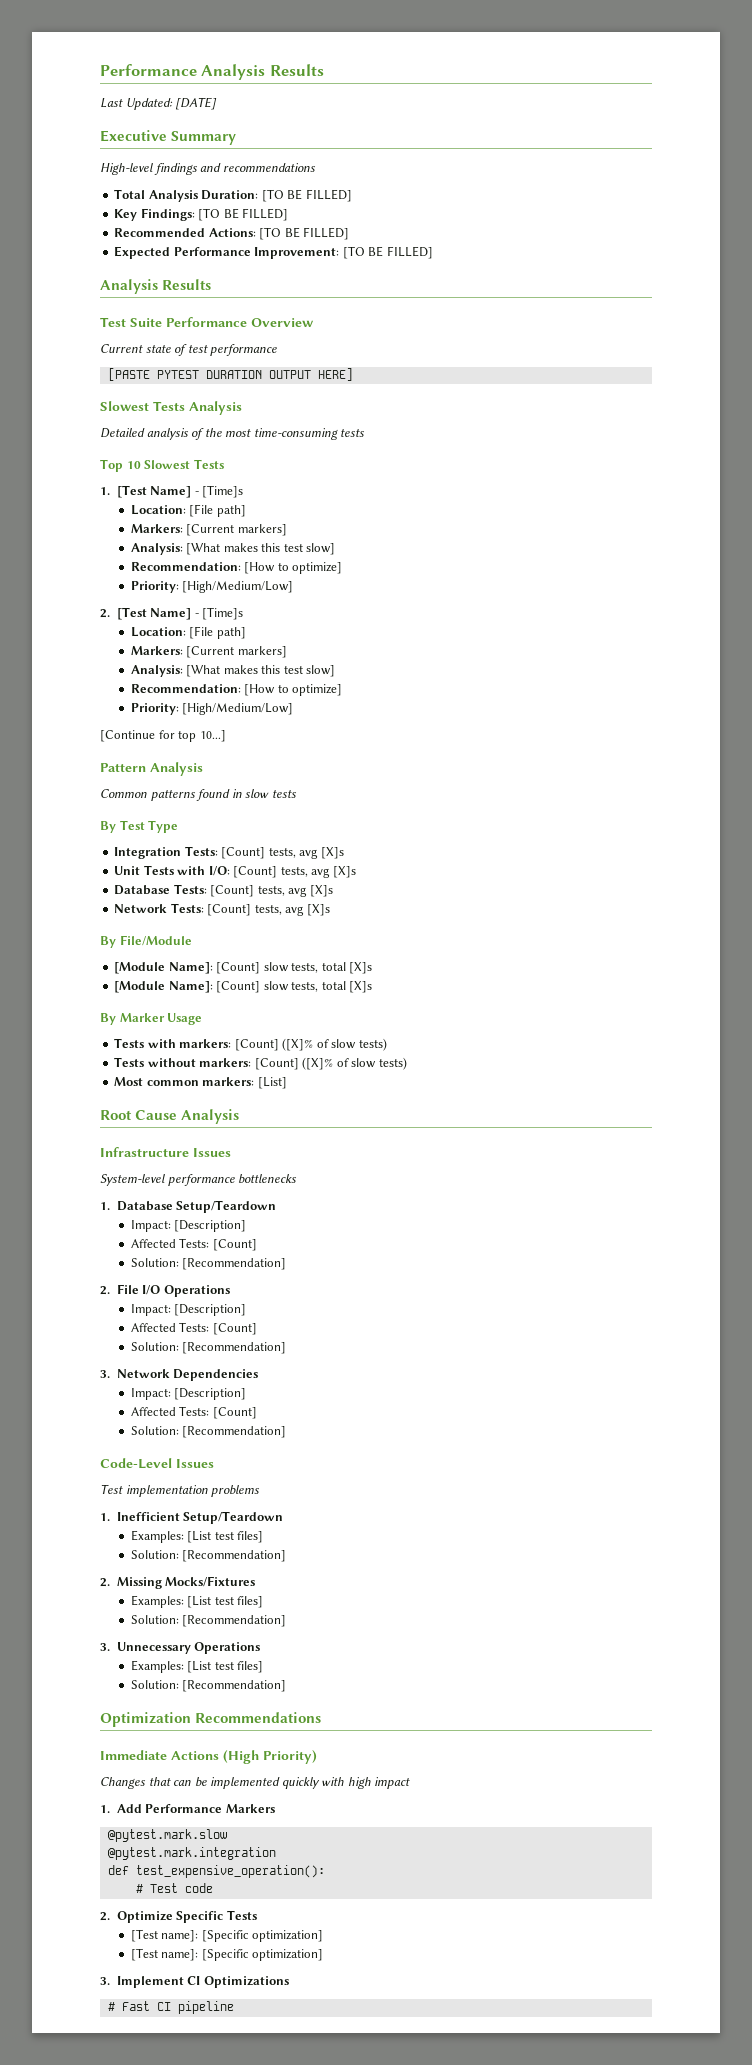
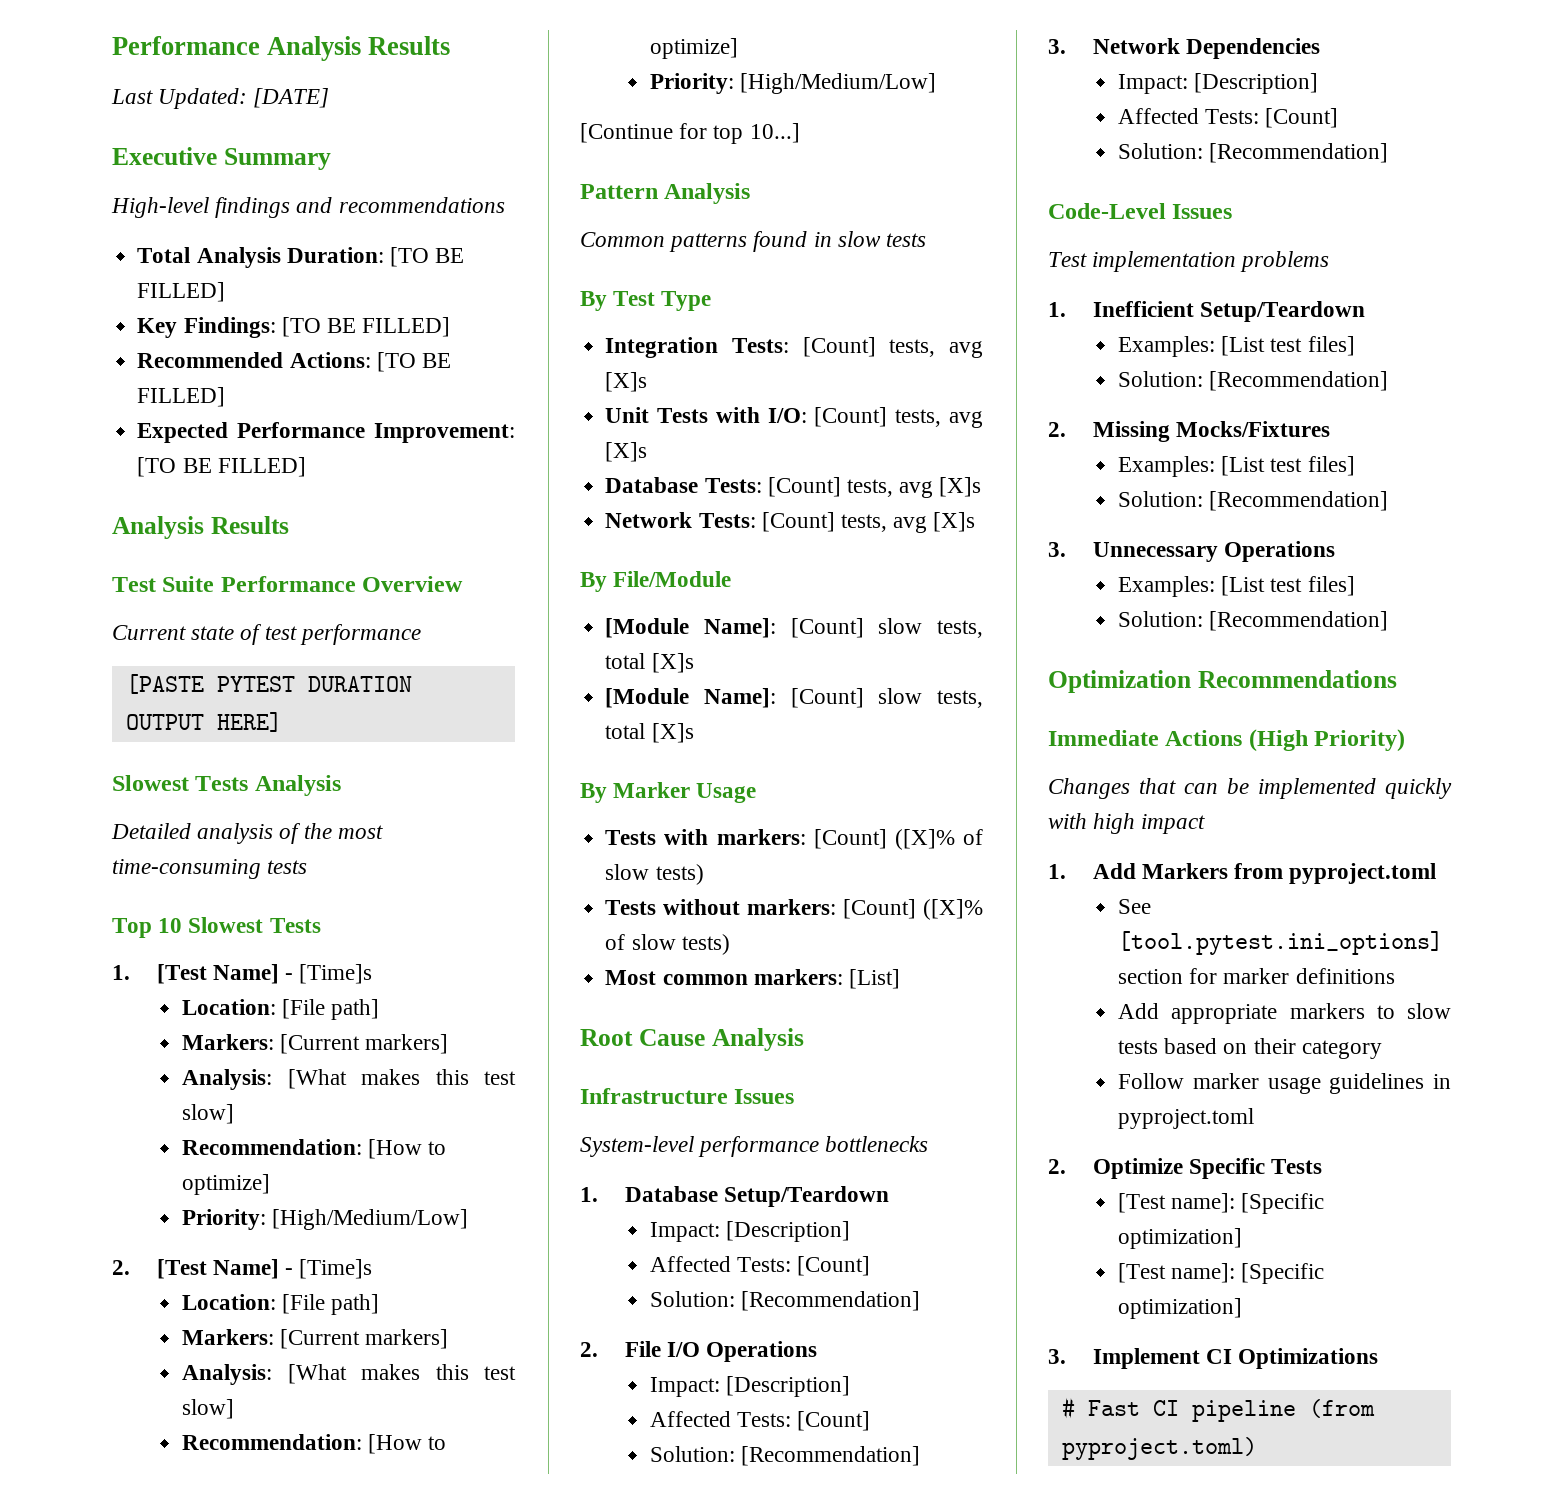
- 1. Add Performance Markers
- @pytest.mark.slow
- @pytest.mark.integration
- def test_expensive_operation():
- # Test code
+ 1. Add Markers from pyproject.toml
+ See [tool.pytest.ini_options] section for marker definitions
+ Add appropriate markers to slow tests based on their category
+ Follow marker usage guidelines in pyproject.toml
- # Fast CI pipeline
+ # Fast CI pipeline (from pyproject.toml)

